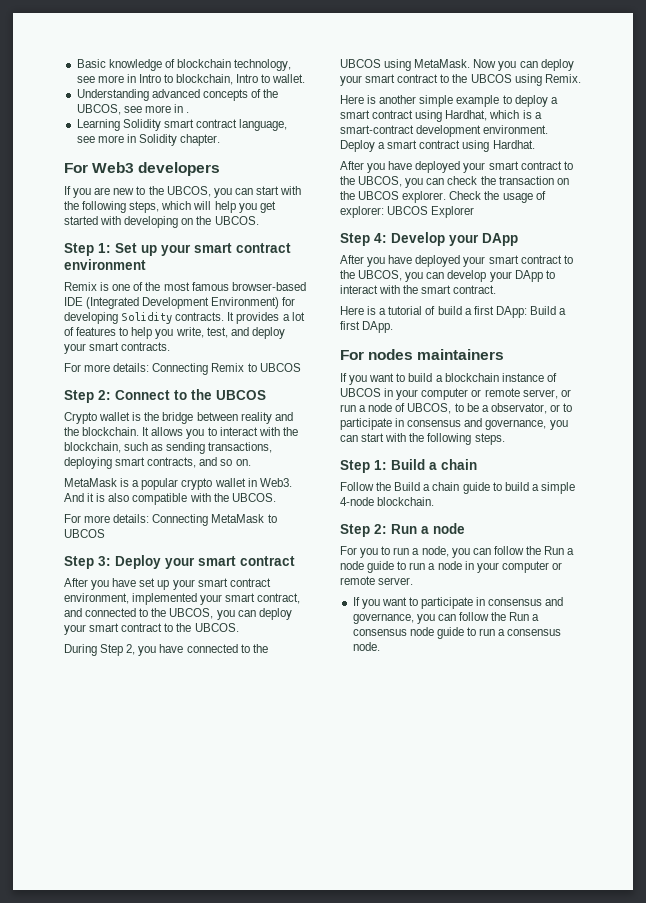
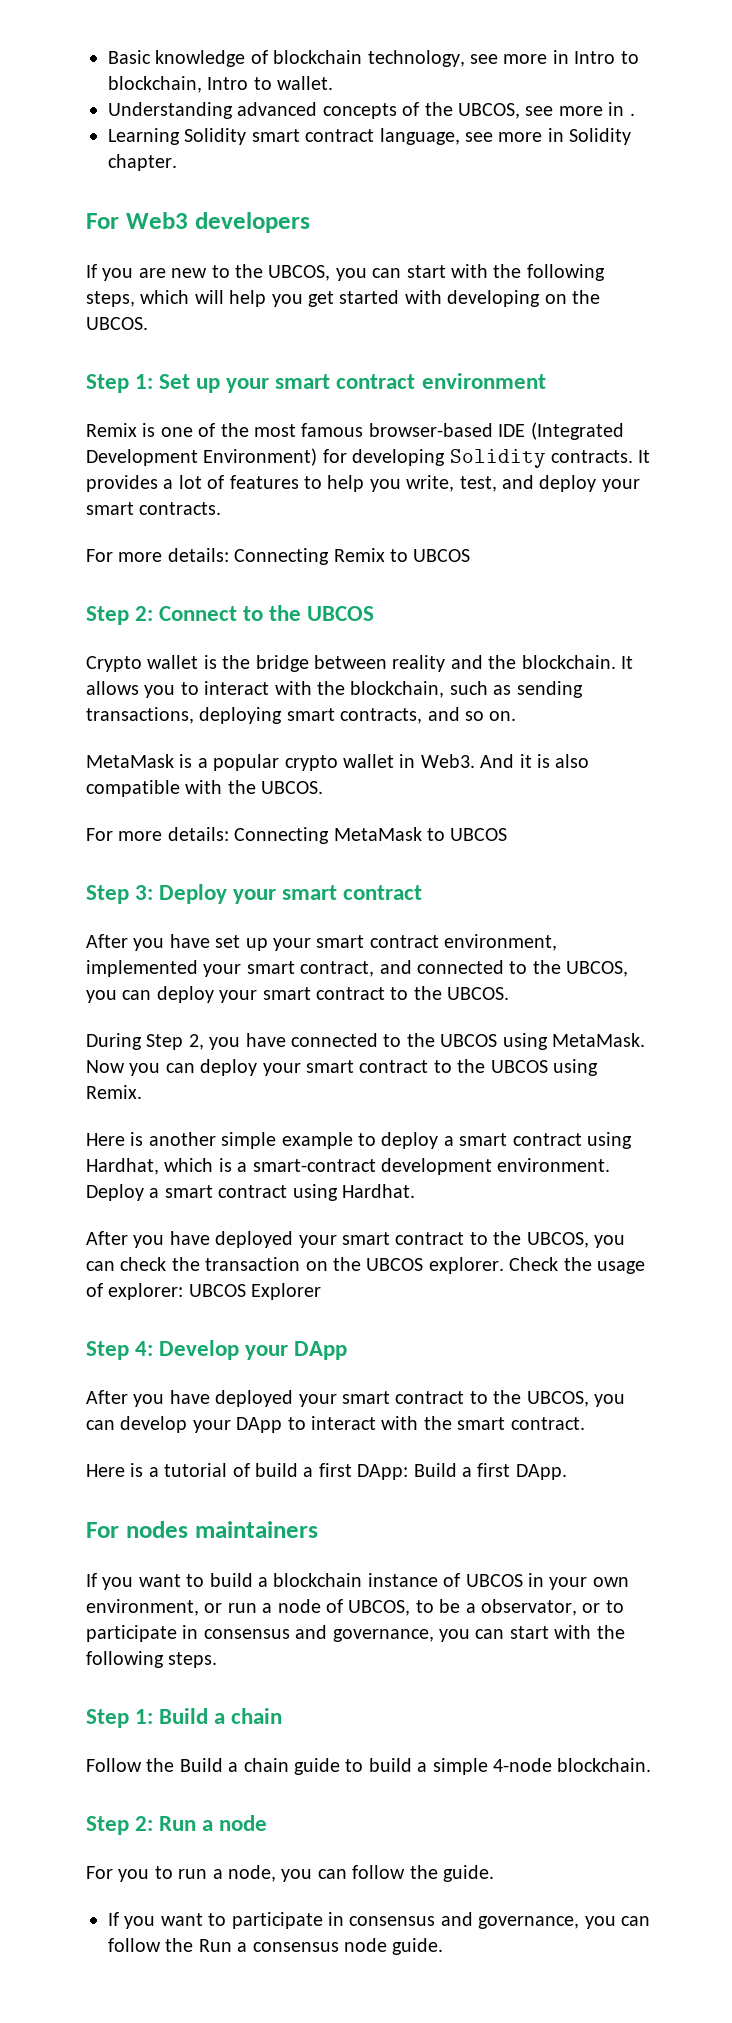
- If you want to build a blockchain instance of UBCOS in your computer or remote server, or run a node of UBCOS, to be a observator, or to participate in consensus and governance, you can start with the following steps.
+ If you want to build a blockchain instance of UBCOS in your own environment, or run a node of UBCOS, to be a observator, or to participate in consensus and governance, you can start with the following steps.
- For you to run a node, you can follow the Run a node guide to run a node in your computer or remote server.
+ For you to run a node, you can follow the guide.
- If you want to participate in consensus and governance, you can follow the Run a consensus node guide to run a consensus node.
+ If you want to participate in consensus and governance, you can follow the Run a consensus node guide.

